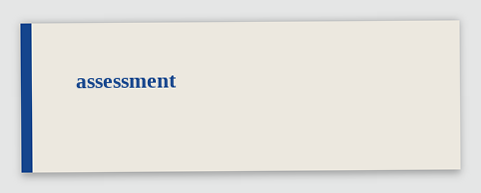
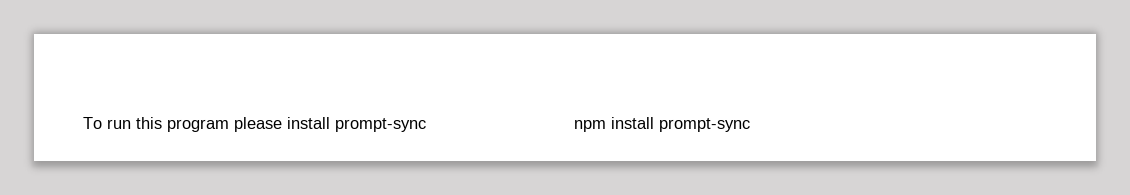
- assessment
+ To run this program please install prompt-sync
+ npm install prompt-sync

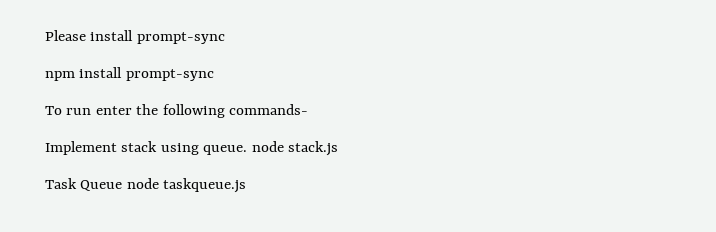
- To run this program please install prompt-sync
+ Please install prompt-sync
+ To run enter the following commands-
+ Implement stack using queue. node stack.js
+ Task Queue node taskqueue.js

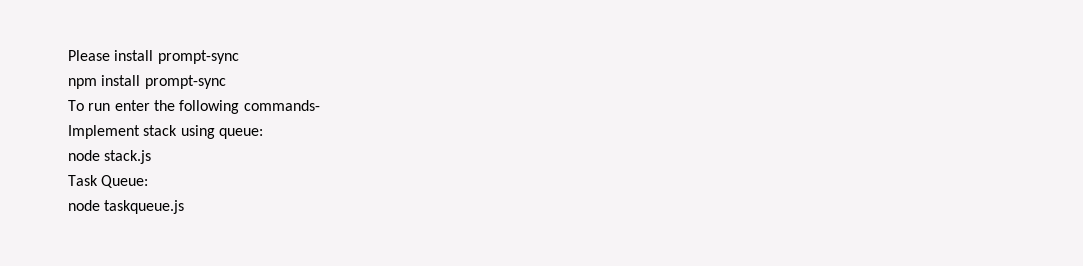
- Implement stack using queue. node stack.js
+ Implement stack using queue:
+ node stack.js
- Task Queue node taskqueue.js
+ Task Queue:
+ node taskqueue.js

